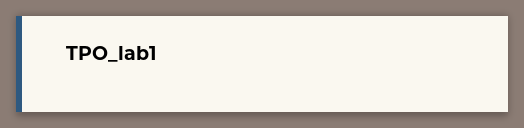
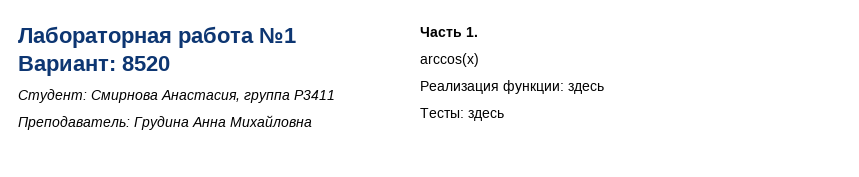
- TPO_lab1
+ Лабораторная работа №1 Вариант: 8520
+ Студент: Смирнова Анастасия, группа Р3411
+ Преподаватель: Грудина Анна Михайловна
+ Часть 1.
+ arccos(x)
+ Реализация функции: здесь
+ Тесты: здесь

